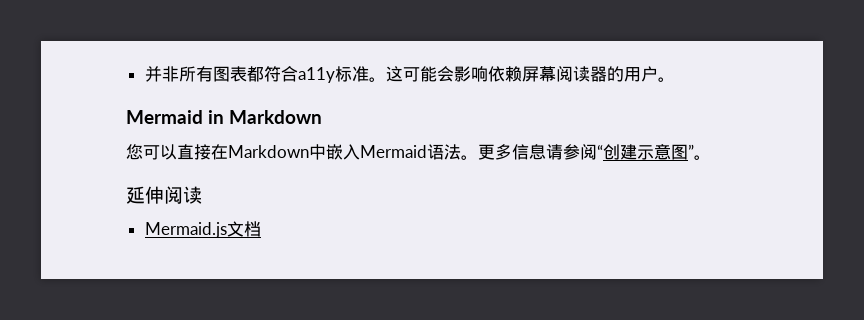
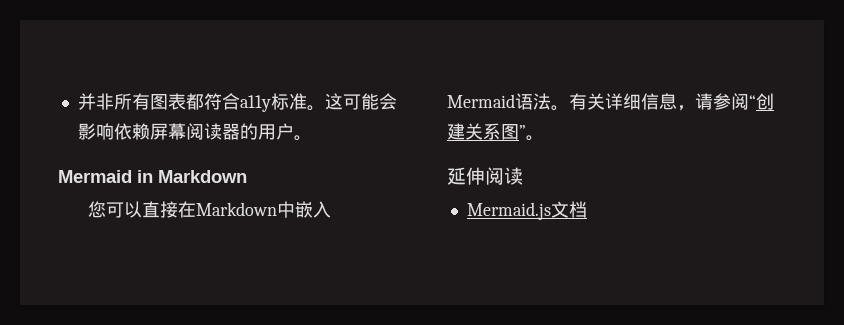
- 更多信息请参阅“创建示意图”。
+ 有关详细信息，请参阅“创建关系图”。

